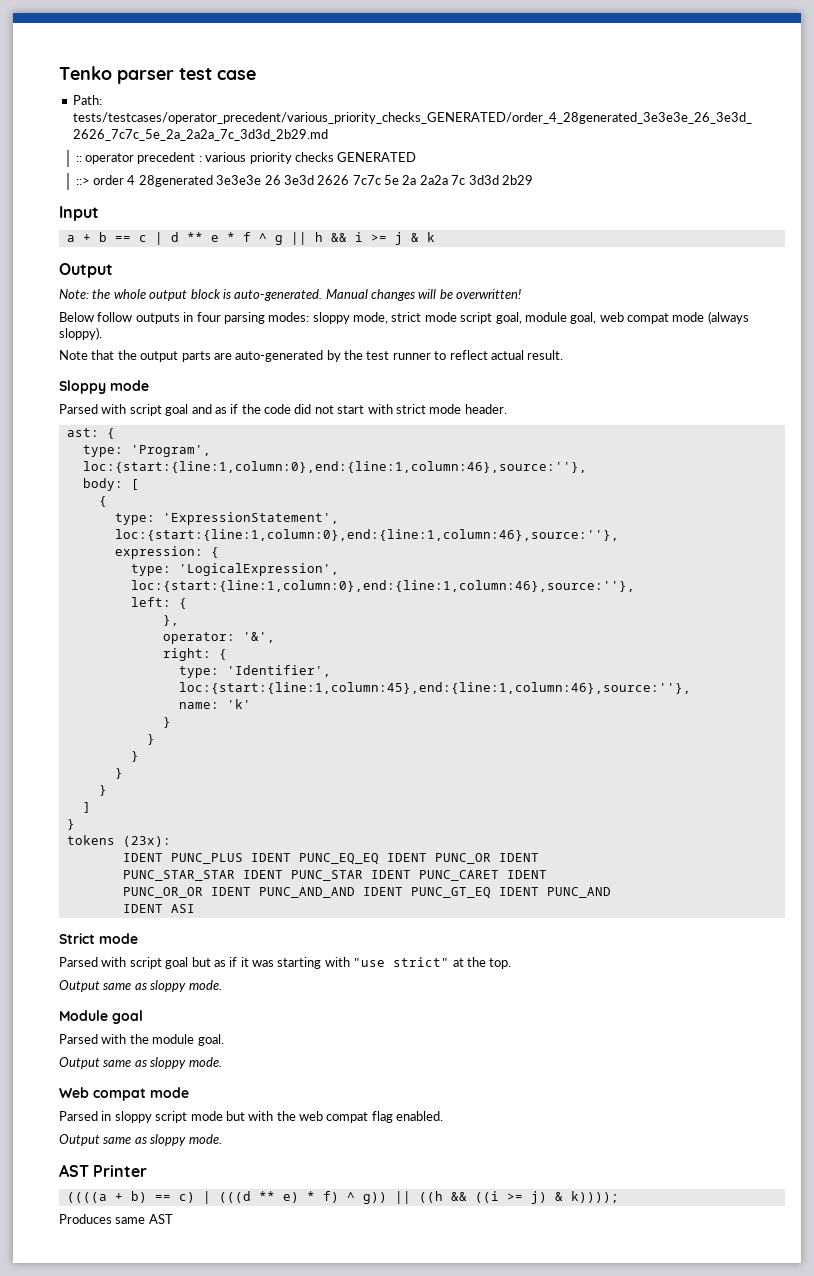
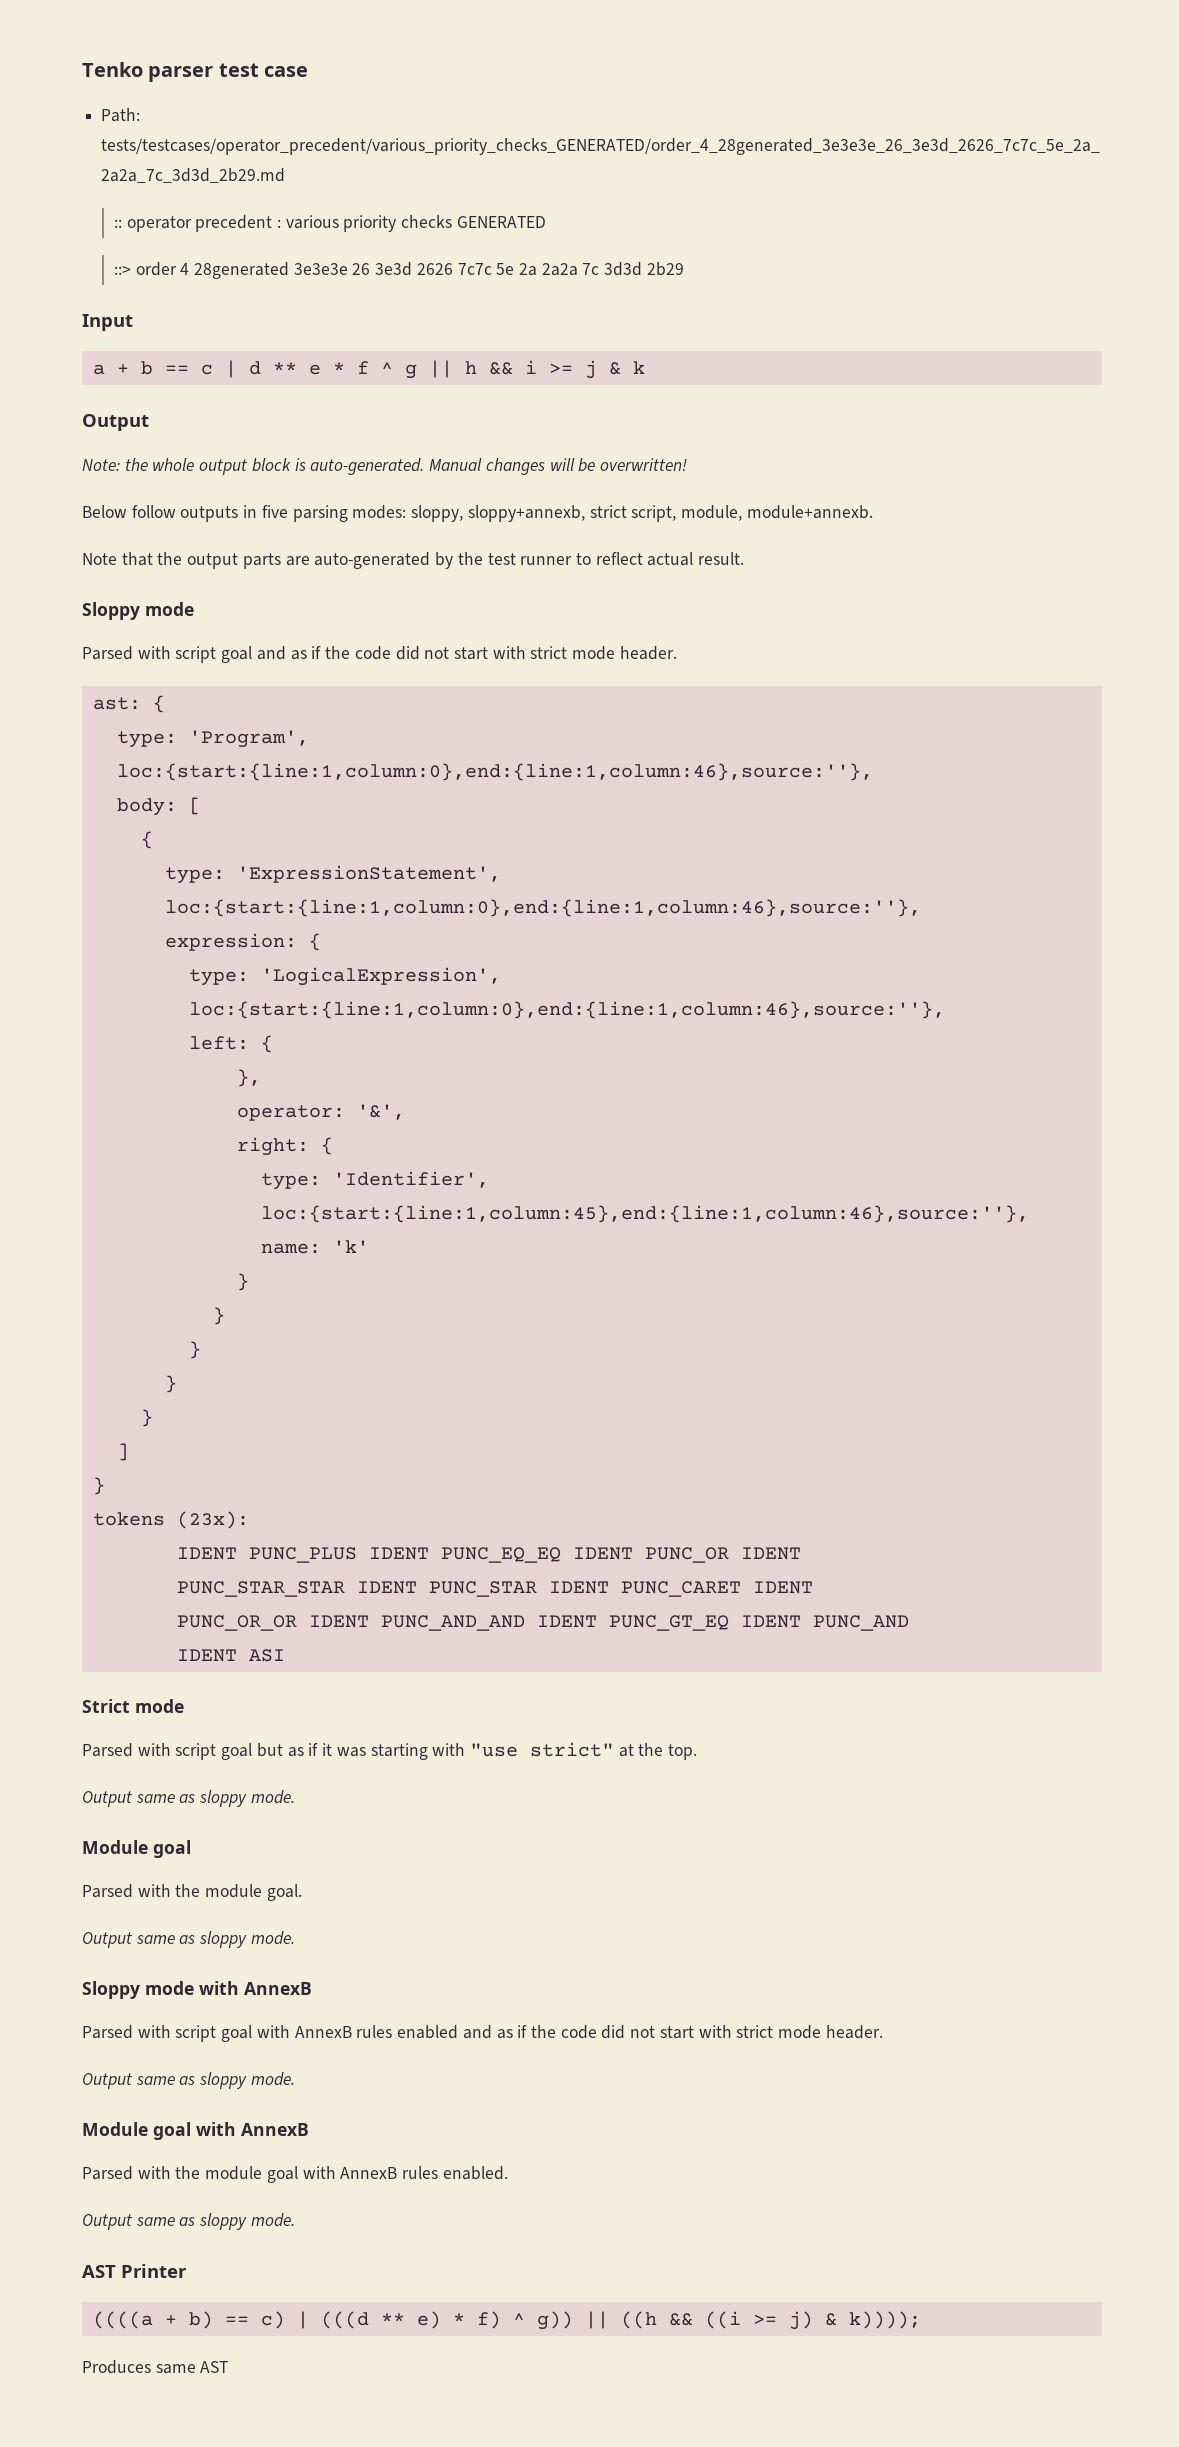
- Below follow outputs in four parsing modes: sloppy mode, strict mode script goal, module goal, web compat mode (always sloppy).
+ Below follow outputs in five parsing modes: sloppy, sloppy+annexb, strict script, module, module+annexb.
- Web compat mode
- Parsed in sloppy script mode but with the web compat flag enabled.
+ Sloppy mode with AnnexB
+ Parsed with script goal with AnnexB rules enabled and as if the code did not start with strict mode header.
+ Output same as sloppy mode.
+ Module goal with AnnexB
+ Parsed with the module goal with AnnexB rules enabled.

